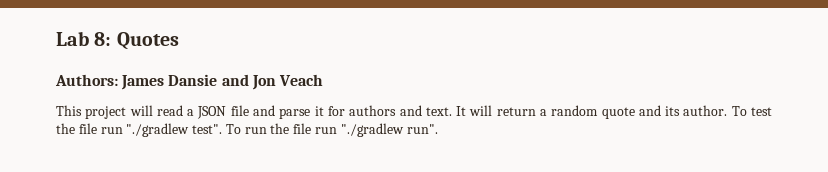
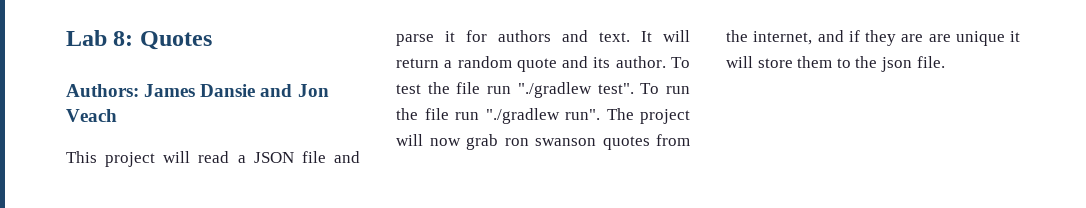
+ The project will now grab ron swanson quotes from the internet, and if they are are unique it will store them to the json file.

